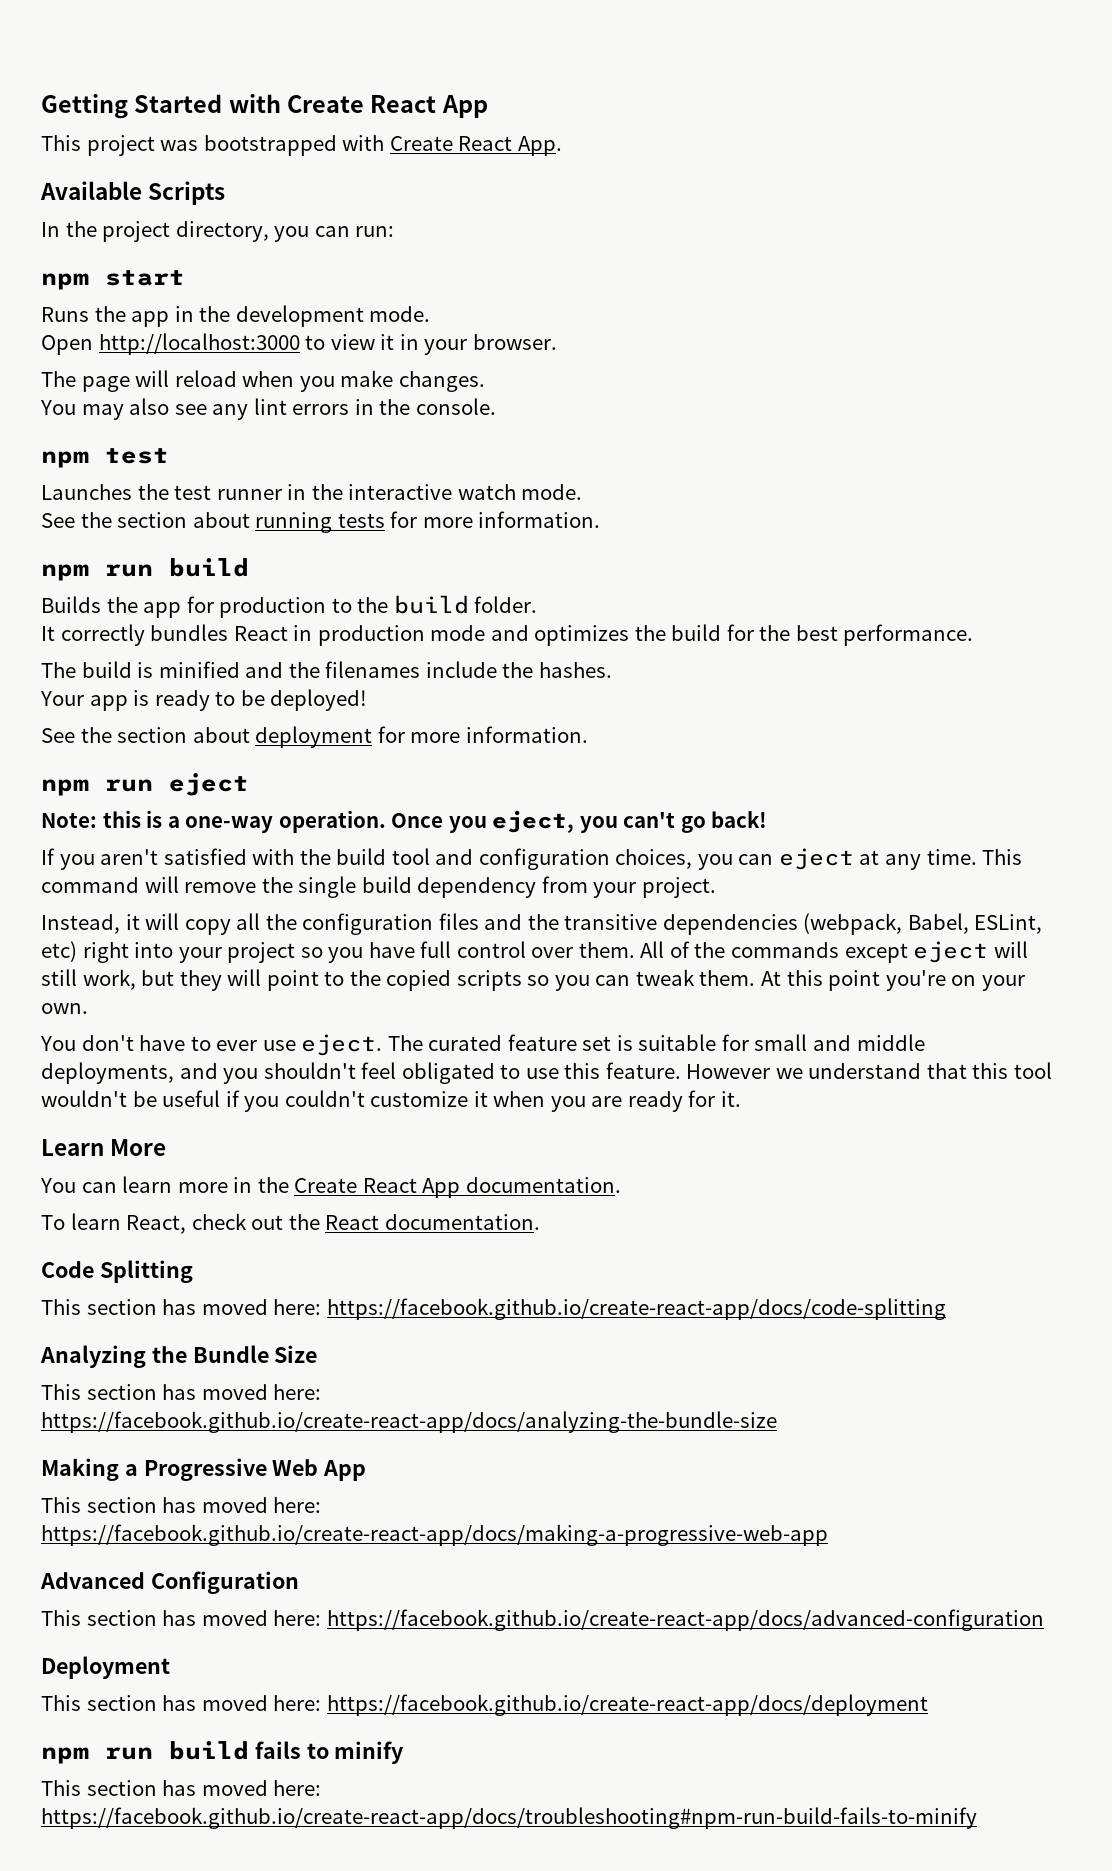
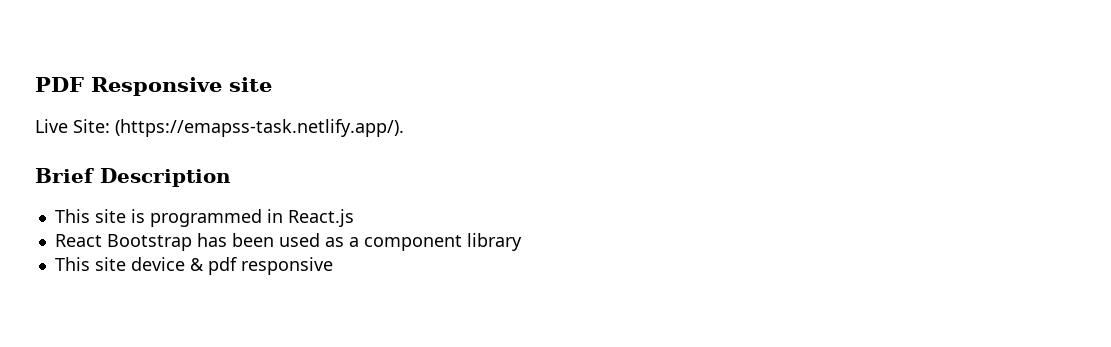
- Getting Started with Create React App
- This project was bootstrapped with Create React App.
- Available Scripts
- In the project directory, you can run:
- npm start
- Runs the app in the development mode.
- Open http://localhost:3000 to view it in your browser.
- The page will reload when you make changes.
- You may also see any lint errors in the console.
- npm test
- Launches the test runner in the interactive watch mode.
- See the section about running tests for more information.
- npm run build
- Builds the app for production to the build folder.
- It correctly bundles React in production mode and optimizes the build for the best performance.
- The build is minified and the filenames include the hashes.
- Your app is ready to be deployed!
- See the section about deployment for more information.
- npm run eject
- Note: this is a one-way operation. Once you eject, you can't go back!
- If you aren't satisfied with the build tool and configuration choices, you can eject at any time. This command will remove the single build dependency from your project.
- Instead, it will copy all the configuration files and the transitive dependencies (webpack, Babel, ESLint, etc) right into your project so you have full control over them. All of the commands except eject will still work, but they will point to the copied scripts so you can tweak them. At this point you're on your own.
- You don't have to ever use eject. The curated feature set is suitable for small and middle deployments, and you shouldn't feel obligated to use this feature. However we understand that this tool wouldn't be useful if you couldn't customize it when you are ready for it.
- Learn More
- You can learn more in the Create React App documentation.
- To learn React, check out the React documentation.
- Code Splitting
- This section has moved here: https://facebook.github.io/create-react-app/docs/code-splitting
- Analyzing the Bundle Size
- This section has moved here: https://facebook.github.io/create-react-app/docs/analyzing-the-bundle-size
- Making a Progressive Web App
- This section has moved here: https://facebook.github.io/create-react-app/docs/making-a-progressive-web-app
- Advanced Configuration
- This section has moved here: https://facebook.github.io/create-react-app/docs/advanced-configuration
- Deployment
- This section has moved here: https://facebook.github.io/create-react-app/docs/deployment
- npm run build fails to minify
- This section has moved here: https://facebook.github.io/create-react-app/docs/troubleshooting#npm-run-build-fails-to-minify
+ PDF Responsive site
+ Live Site: (https://emapss-task.netlify.app/).
+ Brief Description
+ This site is programmed in React.js
+ React Bootstrap has been used as a component library
+ This site device & pdf responsive

